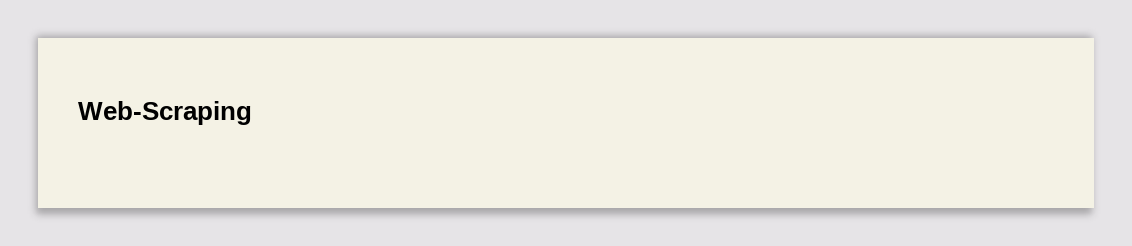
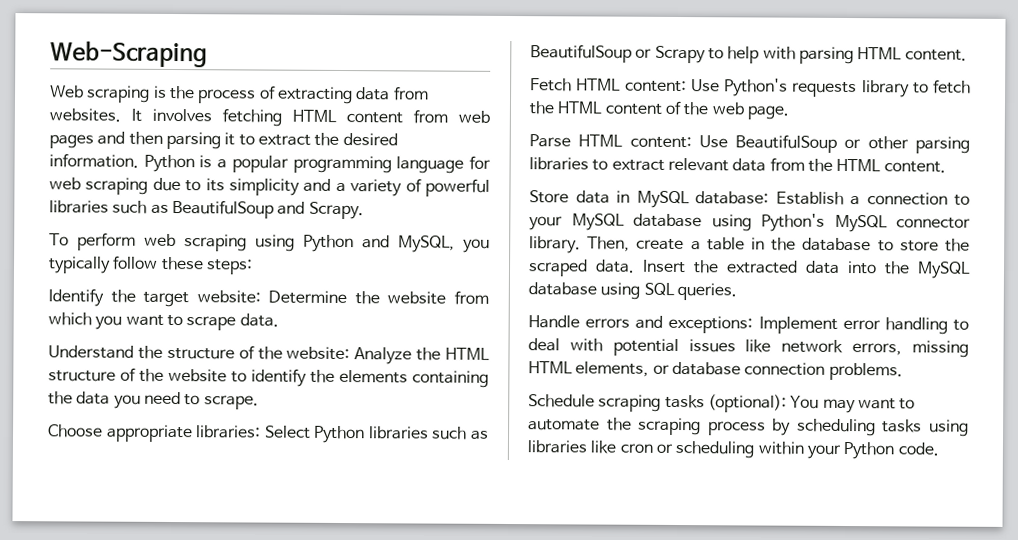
+ Web scraping is the process of extracting data from websites. It involves fetching HTML content from web pages and then parsing it to extract the desired information. Python is a popular programming language for web scraping due to its simplicity and a variety of powerful libraries such as BeautifulSoup and Scrapy.
+ To perform web scraping using Python and MySQL, you typically follow these steps:
+ Identify the target website: Determine the website from which you want to scrape data.
+ Understand the structure of the website: Analyze the HTML structure of the website to identify the elements containing the data you need to scrape.
+ Choose appropriate libraries: Select Python libraries such as BeautifulSoup or Scrapy to help with parsing HTML content.
+ Fetch HTML content: Use Python's requests library to fetch the HTML content of the web page.
+ Parse HTML content: Use BeautifulSoup or other parsing libraries to extract relevant data from the HTML content.
+ Store data in MySQL database: Establish a connection to your MySQL database using Python's MySQL connector library. Then, create a table in the database to store the scraped data. Insert the extracted data into the MySQL database using SQL queries.
+ Handle errors and exceptions: Implement error handling to deal with potential issues like network errors, missing HTML elements, or database connection problems.
+ Schedule scraping tasks (optional): You may want to automate the scraping process by scheduling tasks using libraries like cron or scheduling within your Python code.

